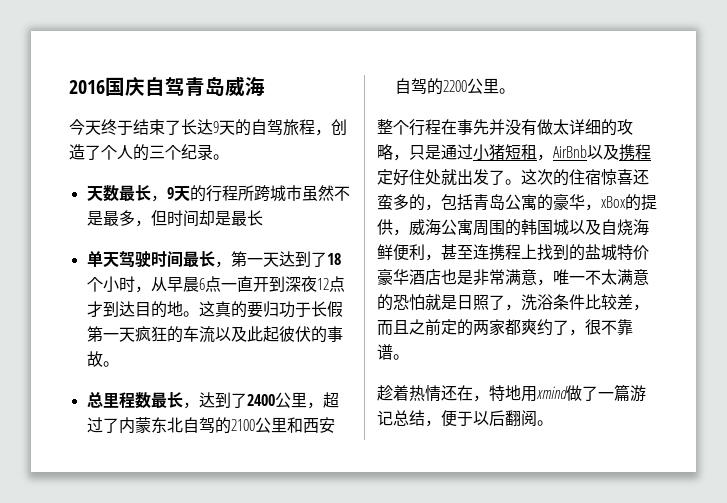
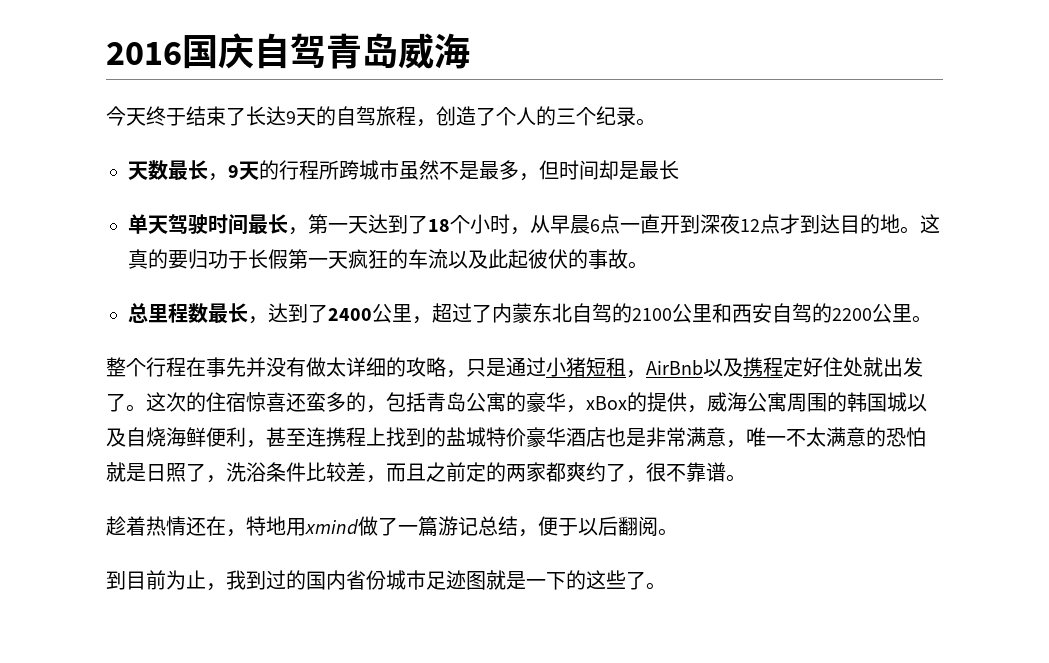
+ 到目前为止，我到过的国内省份城市足迹图就是一下的这些了。

